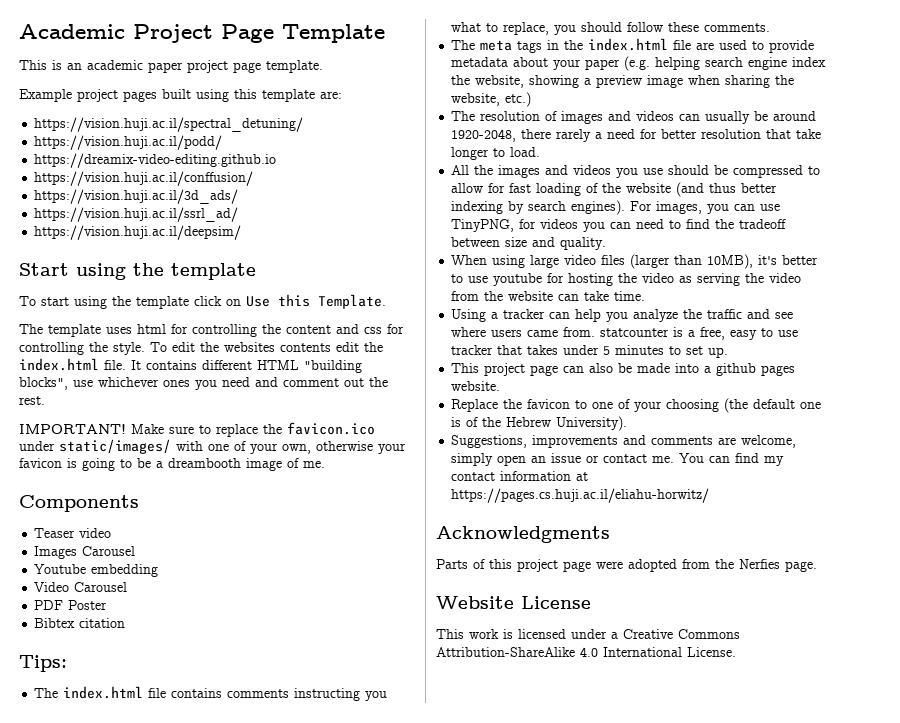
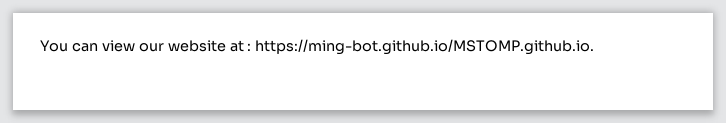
- Academic Project Page Template
- This is an academic paper project page template.
- Example project pages built using this template are:
- https://vision.huji.ac.il/spectral_detuning/
- https://vision.huji.ac.il/podd/
- https://dreamix-video-editing.github.io
- https://vision.huji.ac.il/conffusion/
- https://vision.huji.ac.il/3d_ads/
- https://vision.huji.ac.il/ssrl_ad/
- https://vision.huji.ac.il/deepsim/
- Start using the template
- To start using the template click on Use this Template.
- The template uses html for controlling the content and css for controlling the style. To edit the websites contents edit the index.html file. It contains different HTML "building blocks", use whichever ones you need and comment out the rest.
- IMPORTANT! Make sure to replace the favicon.ico under static/images/ with one of your own, otherwise your favicon is going to be a dreambooth image of me.
- Components
- Teaser video
- Images Carousel
- Youtube embedding
- Video Carousel
- PDF Poster
- Bibtex citation
- Tips:
- The index.html file contains comments instructing you what to replace, you should follow these comments.
- The meta tags in the index.html file are used to provide metadata about your paper (e.g. helping search engine index the website, showing a preview image when sharing the website, etc.)
- The resolution of images and videos can usually be around 1920-2048, there rarely a need for better resolution that take longer to load.
- All the images and videos you use should be compressed to allow for fast loading of the website (and thus better indexing by search engines). For images, you can use TinyPNG, for videos you can need to find the tradeoff between size and quality.
- When using large video files (larger than 10MB), it's better to use youtube for hosting the video as serving the video from the website can take time.
- Using a tracker can help you analyze the traffic and see where users came from. statcounter is a free, easy to use tracker that takes under 5 minutes to set up.
- This project page can also be made into a github pages website.
- Replace the favicon to one of your choosing (the default one is of the Hebrew University).
- Suggestions, improvements and comments are welcome, simply open an issue or contact me. You can find my contact information at https://pages.cs.huji.ac.il/eliahu-horwitz/
- Acknowledgments
- Parts of this project page were adopted from the Nerfies page.
- Website License
- This work is licensed under a Creative Commons Attribution-ShareAlike 4.0 International License.
+ You can view our website at : https://ming-bot.github.io/MSTOMP.github.io.

